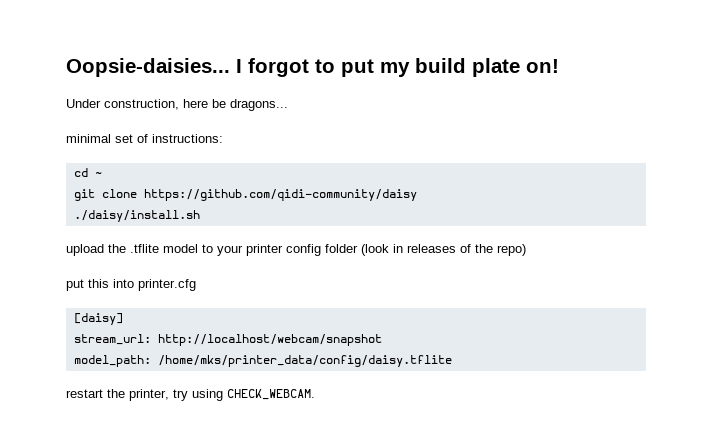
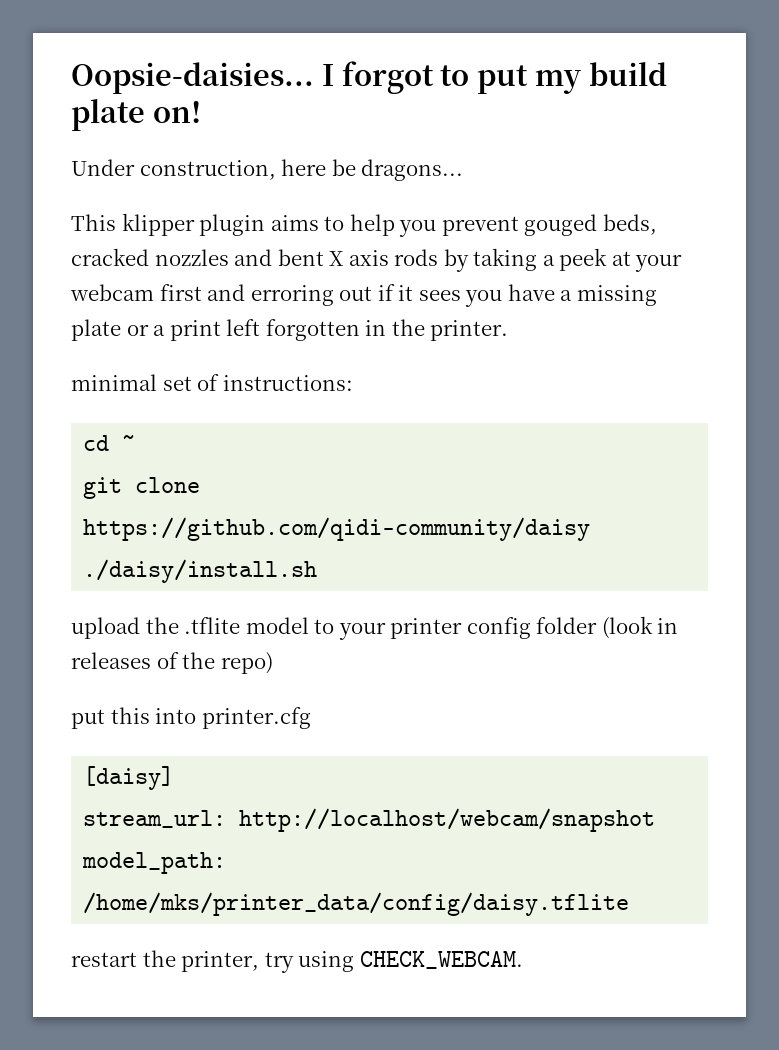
+ This klipper plugin aims to help you prevent gouged beds, cracked nozzles and bent X axis rods by taking a peek at your webcam first and erroring out if it sees you have a missing plate or a print left forgotten in the printer.

